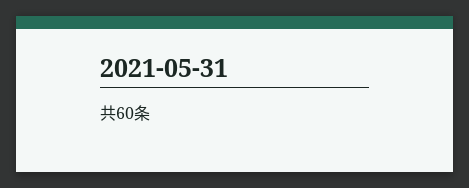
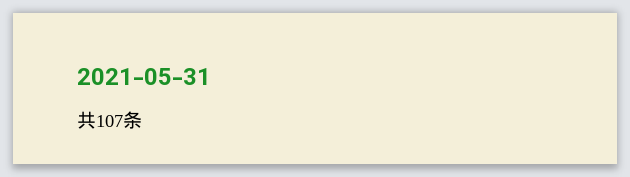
- 共60条
+ 共107条

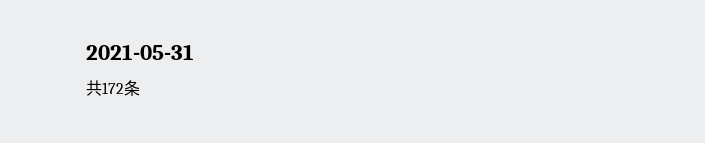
- 共107条
+ 共172条

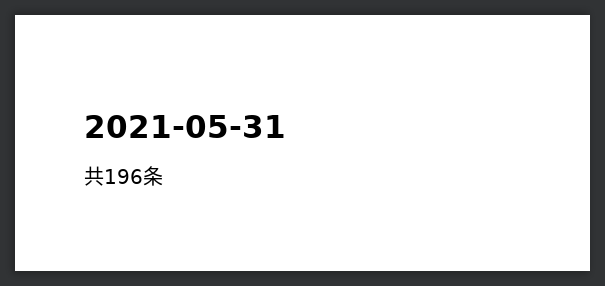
- 共172条
+ 共196条

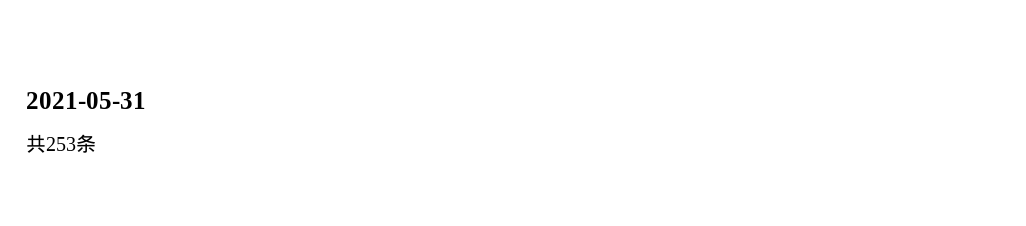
- 共196条
+ 共253条

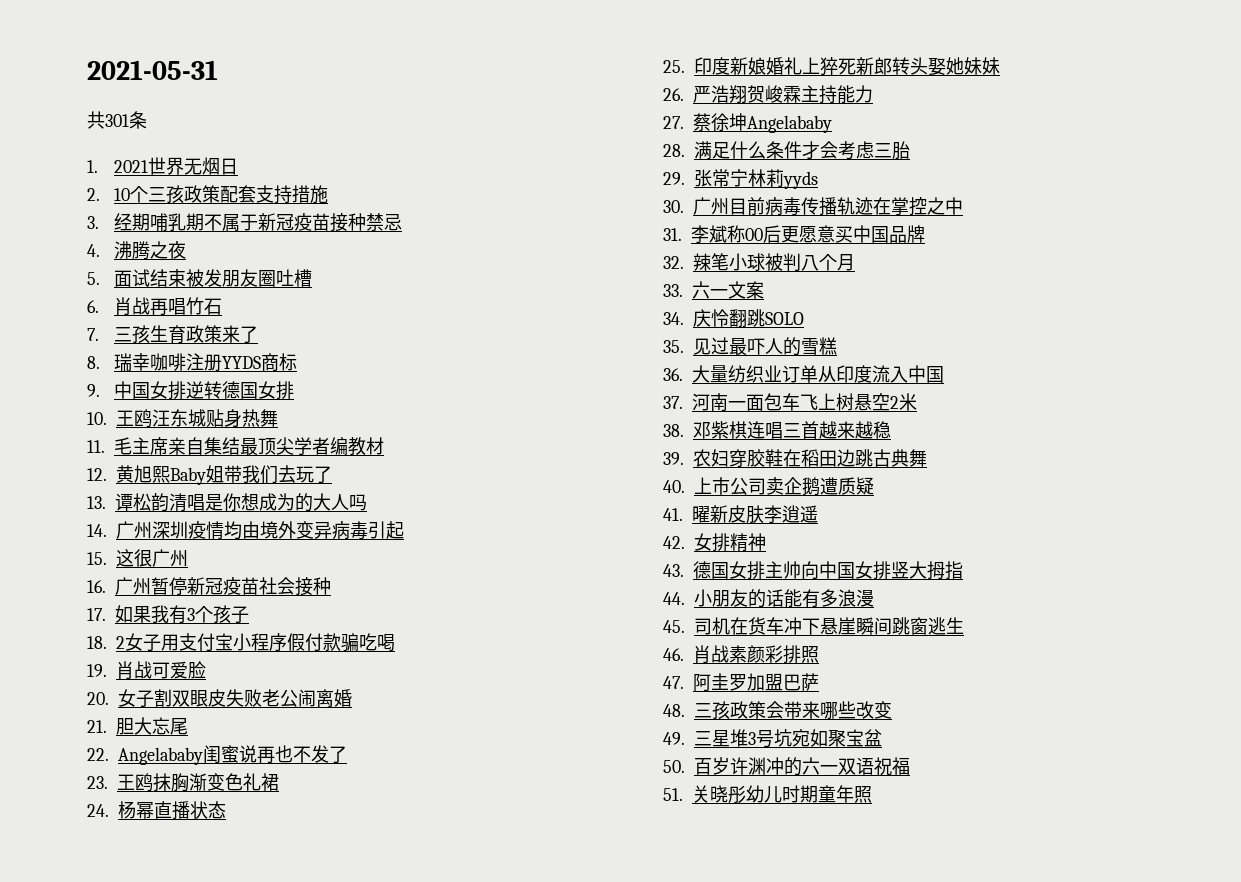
- 共253条
+ 共301条
+ 1. 2021世界无烟日
+ 2. 10个三孩政策配套支持措施
+ 3.经期哺乳期不属于新冠疫苗接种禁忌
+ 4.沸腾之夜
+ 5.面试结束被发朋友圈吐槽
+ 6.肖战再唱竹石
+ 7.三孩生育政策来了
+ 8.瑞幸咖啡注册YYDS商标
+ 9.中国女排逆转德国女排
+ 10.王鸥汪东城贴身热舞
+ 11.毛主席亲自集结最顶尖学者编教材
+ 12.黄旭熙Baby姐带我们去玩了
+ 13.谭松韵清唱是你想成为的大人吗
+ 14.广州深圳疫情均由境外变异病毒引起
+ 15.这很广州
+ 16.广州暂停新冠疫苗社会接种
+ 17.如果我有3个孩子
+ 18. 2女子用支付宝小程序假付款骗吃喝
+ 19.肖战可爱脸
+ 20.女子割双眼皮失败老公闹离婚
+ 21.胆大忘尾
+ 22. Angelababy闺蜜说再也不发了
+ 23.王鸥抹胸渐变色礼裙
+ 24.杨幂直播状态
+ 25.印度新娘婚礼上猝死新郎转头娶她妹妹
+ 26.严浩翔贺峻霖主持能力
+ 27.蔡徐坤Angelababy
+ 28.满足什么条件才会考虑三胎
+ 29.张常宁林莉yyds
+ 30.广州目前病毒传播轨迹在掌控之中
+ 31.李斌称00后更愿意买中国品牌
+ 32.辣笔小球被判八个月
+ 33.六一文案
+ 34.庆怜翻跳SOLO
+ 35.见过最吓人的雪糕
+ 36.大量纺织业订单从印度流入中国
+ 37.河南一面包车飞上树悬空2米
+ 38.邓紫棋连唱三首越来越稳
+ 39.农妇穿胶鞋在稻田边跳古典舞
+ 40.上市公司卖企鹅遭质疑
+ 41.曜新皮肤李逍遥
+ 42.女排精神
+ 43.德国女排主帅向中国女排竖大拇指
+ 44.小朋友的话能有多浪漫
+ 45.司机在货车冲下悬崖瞬间跳窗逃生
+ 46.肖战素颜彩排照
+ 47.阿圭罗加盟巴萨
+ 48.三孩政策会带来哪些改变
+ 49.三星堆3号坑宛如聚宝盆
+ 50.百岁许渊冲的六一双语祝福
+ 51.关晓彤幼儿时期童年照

